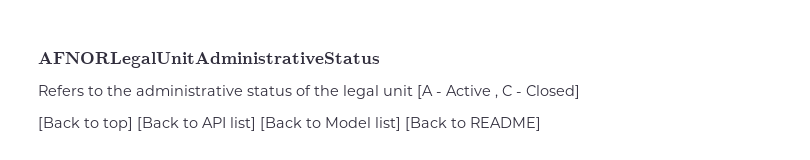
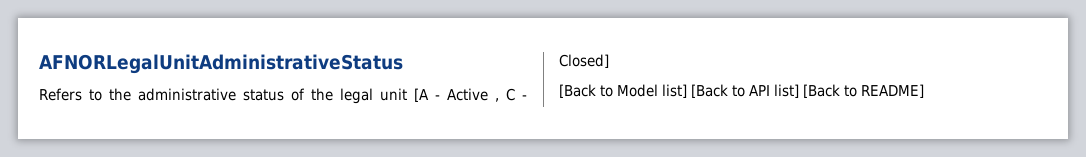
- [Back to top] [Back to API list] [Back to Model list] [Back to README]
+ [Back to Model list] [Back to API list] [Back to README]

